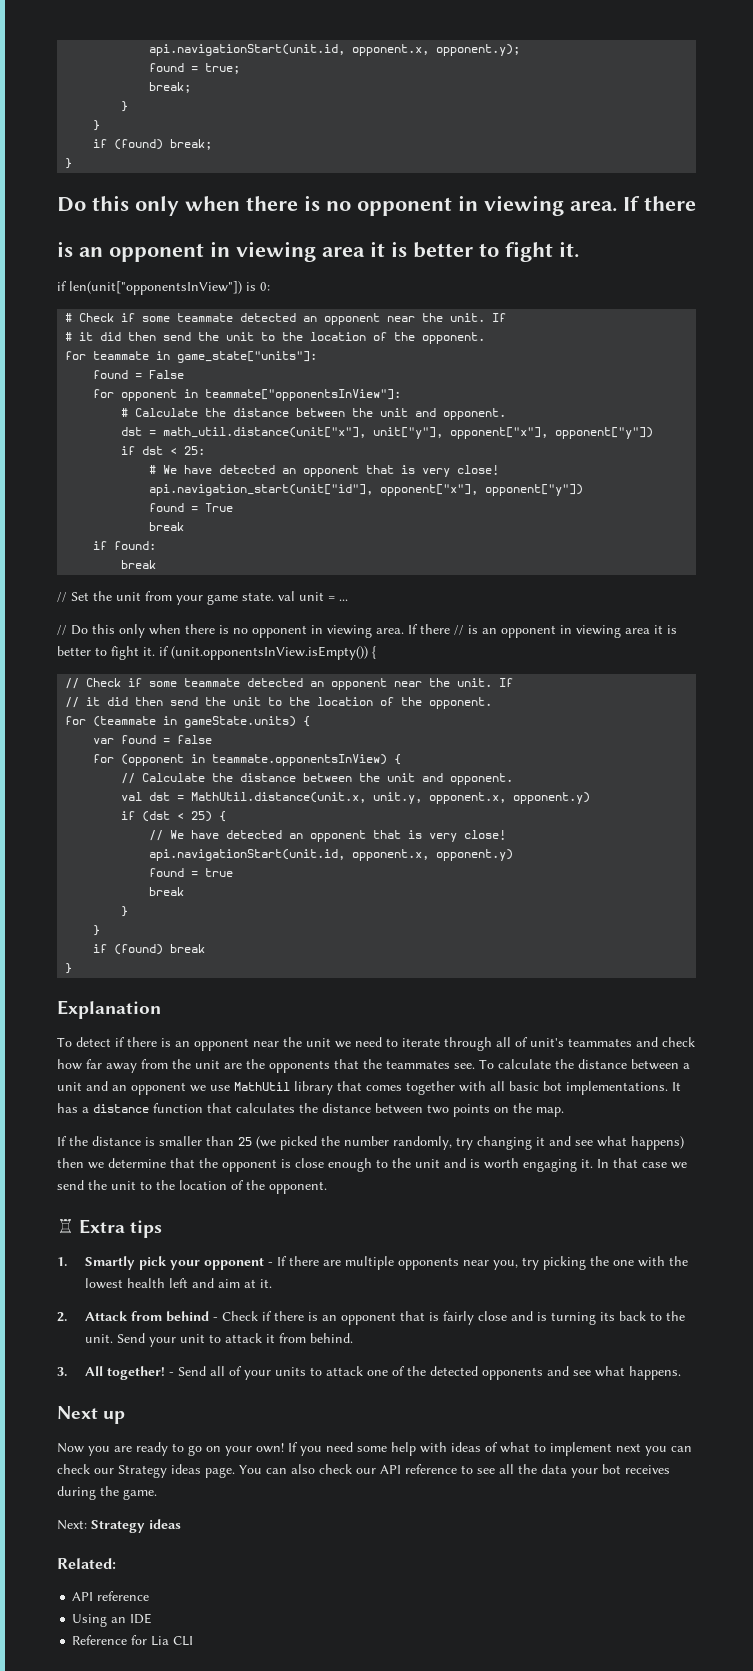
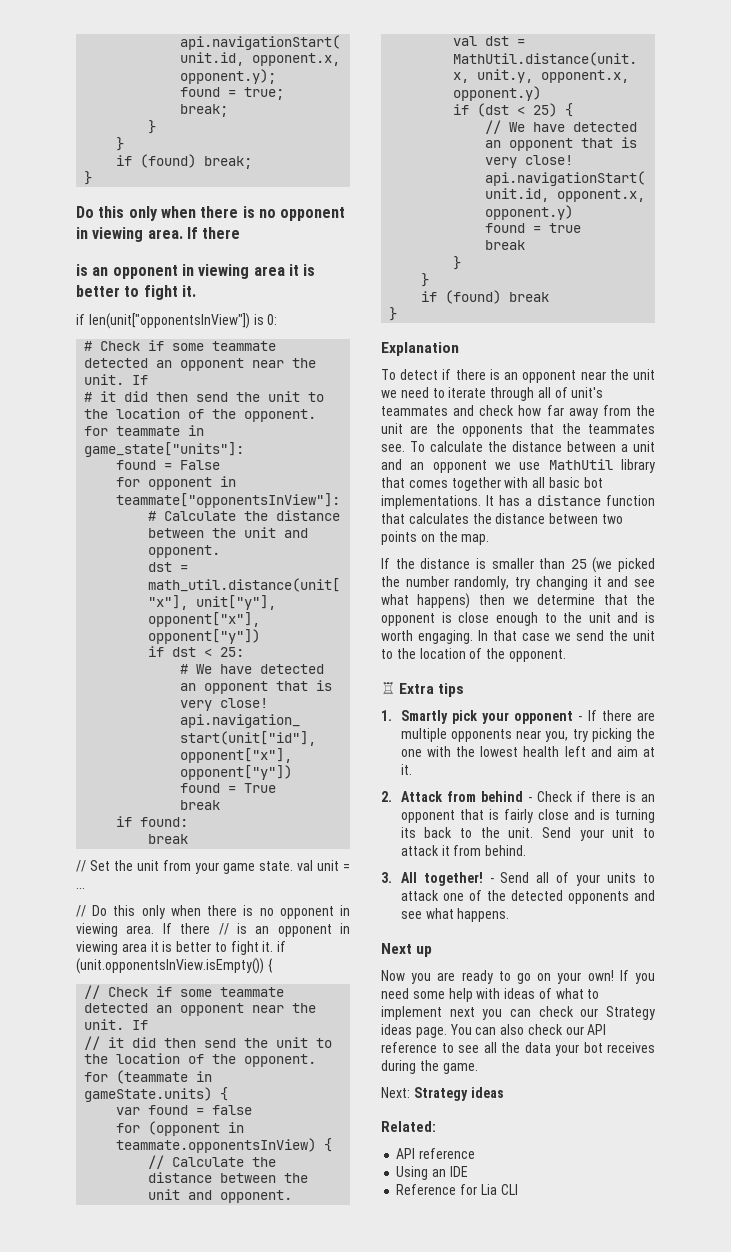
- If the distance is smaller than 25 (we picked the number randomly, try changing it and see what happens) then we determine that the opponent is close enough to the unit and is worth engaging it.
+ If the distance is smaller than 25 (we picked the number randomly, try changing it and see what happens) then we determine that the opponent is close enough to the unit and is worth engaging.

